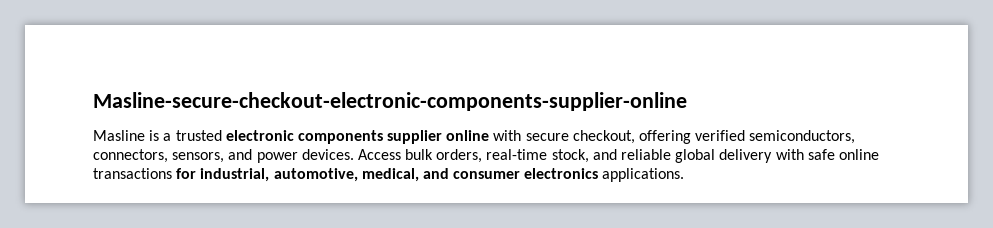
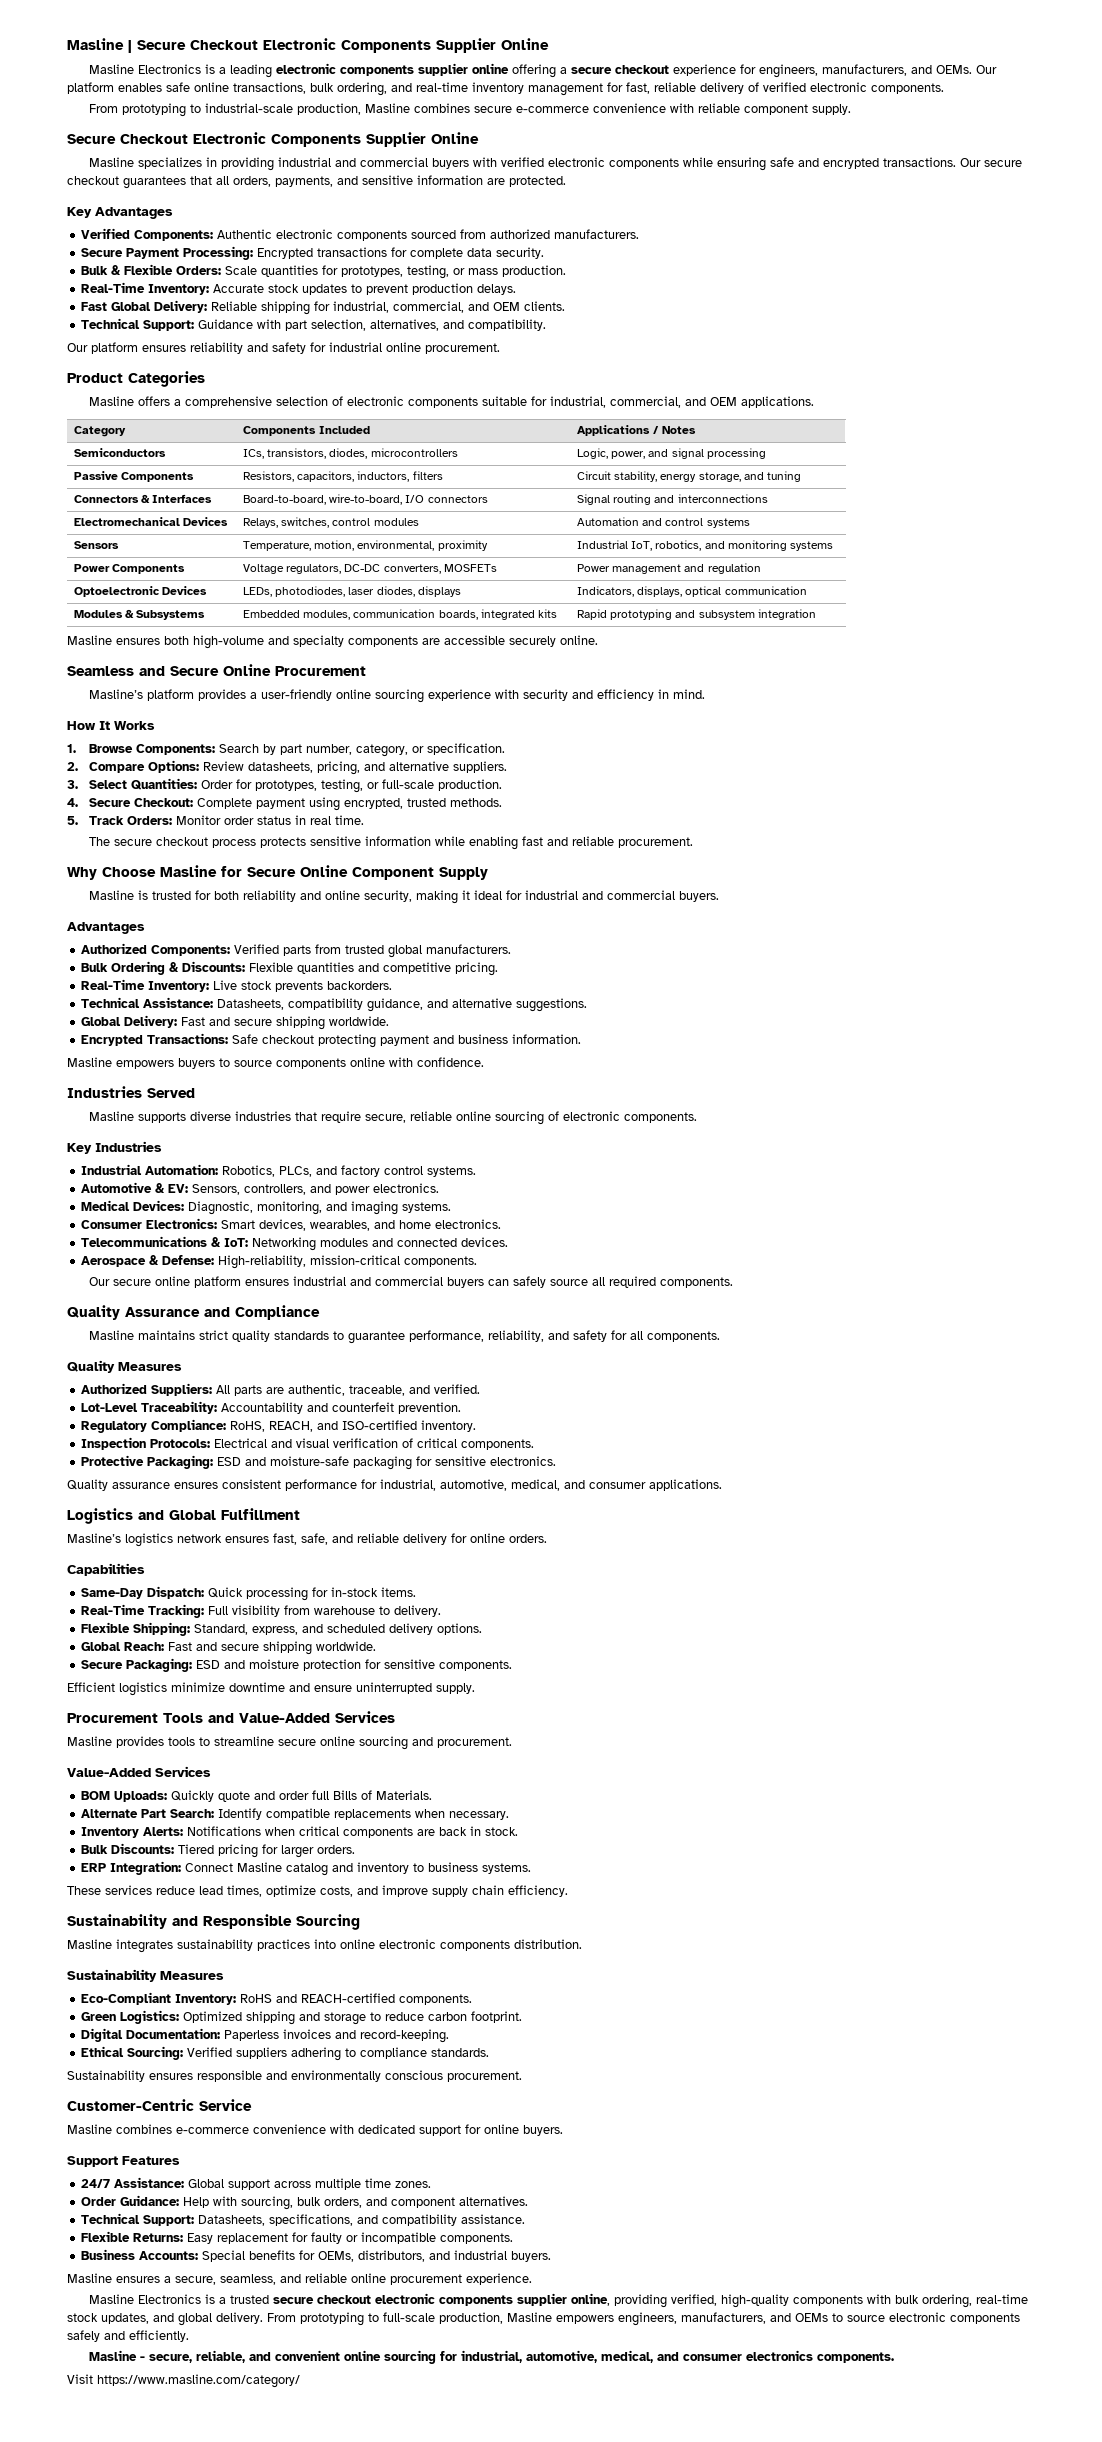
- Masline-secure-checkout-electronic-components-supplier-online
- Masline is a trusted electronic components supplier online with secure checkout, offering verified semiconductors, connectors, sensors, and power devices. Access bulk orders, real-time stock, and reliable global delivery with safe online transactions for industrial, automotive, medical, and consumer electronics applications.
+ Masline | Secure Checkout Electronic Components Supplier Online
+ Masline Electronics is a leading electronic components supplier online offering a secure checkout experience for engineers, manufacturers, and OEMs. Our platform enables safe online transactions, bulk ordering, and real-time inventory management for fast, reliable delivery of verified electronic components.
+ From prototyping to industrial-scale production, Masline combines secure e-commerce convenience with reliable component supply.
+ Secure Checkout Electronic Components Supplier Online
+ Masline specializes in providing industrial and commercial buyers with verified electronic components while ensuring safe and encrypted transactions. Our secure checkout guarantees that all orders, payments, and sensitive information are protected.
+ Key Advantages
+ Verified Components: Authentic electronic components sourced from authorized manufacturers.
+ Secure Payment Processing: Encrypted transactions for complete data security.
+ Bulk & Flexible Orders: Scale quantities for prototypes, testing, or mass production.
+ Real-Time Inventory: Accurate stock updates to prevent production delays.
+ Fast Global Delivery: Reliable shipping for industrial, commercial, and OEM clients.
+ Technical Support: Guidance with part selection, alternatives, and compatibility.
+ Our platform ensures reliability and safety for industrial online procurement.
+ Product Categories
+ Masline offers a comprehensive selection of electronic components suitable for industrial, commercial, and OEM applications.
+ Category | Components Included | Applications / Notes
+ Semiconductors | ICs, transistors, diodes, microcontrollers | Logic, power, and signal processing
+ Passive Components | Resistors, capacitors, inductors, filters | Circuit stability, energy storage, and tuning
+ Connectors & Interfaces | Board-to-board, wire-to-board, I/O connectors | Signal routing and interconnections
+ Electromechanical Devices | Relays, switches, control modules | Automation and control systems
+ Sensors | Temperature, motion, environmental, proximity | Industrial IoT, robotics, and monitoring systems
+ Power Components | Voltage regulators, DC-DC converters, MOSFETs | Power management and regulation
+ Optoelectronic Devices | LEDs, photodiodes, laser diodes, displays | Indicators, displays, optical communication
+ Modules & Subsystems | Embedded modules, communication boards, integrated kits | Rapid prototyping and subsystem integration
+ Masline ensures both high-volume and specialty components are accessible securely online.
+ Seamless and Secure Online Procurement
+ Masline’s platform provides a user-friendly online sourcing experience with security and efficiency in mind.
+ How It Works
+ 1. Browse Components: Search by part number, category, or specification.
+ 2. Compare Options: Review datasheets, pricing, and alternative suppliers.
+ 3. Select Quantities: Order for prototypes, testing, or full-scale production.
+ 4. Secure Checkout: Complete payment using encrypted, trusted methods.
+ 5. Track Orders: Monitor order status in real time.
+ The secure checkout process protects sensitive information while enabling fast and reliable procurement.
+ Why Choose Masline for Secure Online Component Supply
+ Masline is trusted for both reliability and online security, making it ideal for industrial and commercial buyers.
+ Advantages
+ Authorized Components: Verified parts from trusted global manufacturers.
+ Bulk Ordering & Discounts: Flexible quantities and competitive pricing.
+ Real-Time Inventory: Live stock prevents backorders.
+ Technical Assistance: Datasheets, compatibility guidance, and alternative suggestions.
+ Global Delivery: Fast and secure shipping worldwide.
+ Encrypted Transactions: Safe checkout protecting payment and business information.
+ Masline empowers buyers to source components online with confidence.
+ Industries Served
+ Masline supports diverse industries that require secure, reliable online sourcing of electronic components.
+ Key Industries
+ Industrial Automation: Robotics, PLCs, and factory control systems.
+ Automotive & EV: Sensors, controllers, and power electronics.
+ Medical Devices: Diagnostic, monitoring, and imaging systems.
+ Consumer Electronics: Smart devices, wearables, and home electronics.
+ Telecommunications & IoT: Networking modules and connected devices.
+ Aerospace & Defense: High-reliability, mission-critical components.
+ Our secure online platform ensures industrial and commercial buyers can safely source all required components.
+ Quality Assurance and Compliance
+ Masline maintains strict quality standards to guarantee performance, reliability, and safety for all components.
+ Quality Measures
+ Authorized Suppliers: All parts are authentic, traceable, and verified.
+ Lot-Level Traceability: Accountability and counterfeit prevention.
+ Regulatory Compliance: RoHS, REACH, and ISO-certified inventory.
+ Inspection Protocols: Electrical and visual verification of critical components.
+ Protective Packaging: ESD and moisture-safe packaging for sensitive electronics.
+ Quality assurance ensures consistent performance for industrial, automotive, medical, and consumer applications.
+ Logistics and Global Fulfillment
+ Masline’s logistics network ensures fast, safe, and reliable delivery for online orders.
+ Capabilities
+ Same-Day Dispatch: Quick processing for in-stock items.
+ Real-Time Tracking: Full visibility from warehouse to delivery.
+ Flexible Shipping: Standard, express, and scheduled delivery options.
+ Global Reach: Fast and secure shipping worldwide.
+ Secure Packaging: ESD and moisture protection for sensitive components.
+ Efficient logistics minimize downtime and ensure uninterrupted supply.
+ Procurement Tools and Value-Added Services
+ Masline provides tools to streamline secure online sourcing and procurement.
+ Value-Added Services
+ BOM Uploads: Quickly quote and order full Bills of Materials.
+ Alternate Part Search: Identify compatible replacements when necessary.
+ Inventory Alerts: Notifications when critical components are back in stock.
+ Bulk Discounts: Tiered pricing for larger orders.
+ ERP Integration: Connect Masline catalog and inventory to business systems.
+ These services reduce lead times, optimize costs, and improve supply chain efficiency.
+ Sustainability and Responsible Sourcing
+ Masline integrates sustainability practices into online electronic components distribution.
+ Sustainability Measures
+ Eco-Compliant Inventory: RoHS and REACH-certified components.
+ Green Logistics: Optimized shipping and storage to reduce carbon footprint.
+ Digital Documentation: Paperless invoices and record-keeping.
+ Ethical Sourcing: Verified suppliers adhering to compliance standards.
+ Sustainability ensures responsible and environmentally conscious procurement.
+ Customer-Centric Service
+ Masline combines e-commerce convenience with dedicated support for online buyers.
+ Support Features
+ 24/7 Assistance: Global support across multiple time zones.
+ Order Guidance: Help with sourcing, bulk orders, and component alternatives.
+ Technical Support: Datasheets, specifications, and compatibility assistance.
+ Flexible Returns: Easy replacement for faulty or incompatible components.
+ Business Accounts: Special benefits for OEMs, distributors, and industrial buyers.
+ Masline ensures a secure, seamless, and reliable online procurement experience.
+ Masline Electronics is a trusted secure checkout electronic components supplier online, providing verified, high-quality components with bulk ordering, real-time stock updates, and global delivery. From prototyping to full-scale production, Masline empowers engineers, manufacturers, and OEMs to source electronic components safely and efficiently.
+ Masline - secure, reliable, and convenient online sourcing for industrial, automotive, medical, and consumer electronics components.
+ Visit https://www.masline.com/category/

